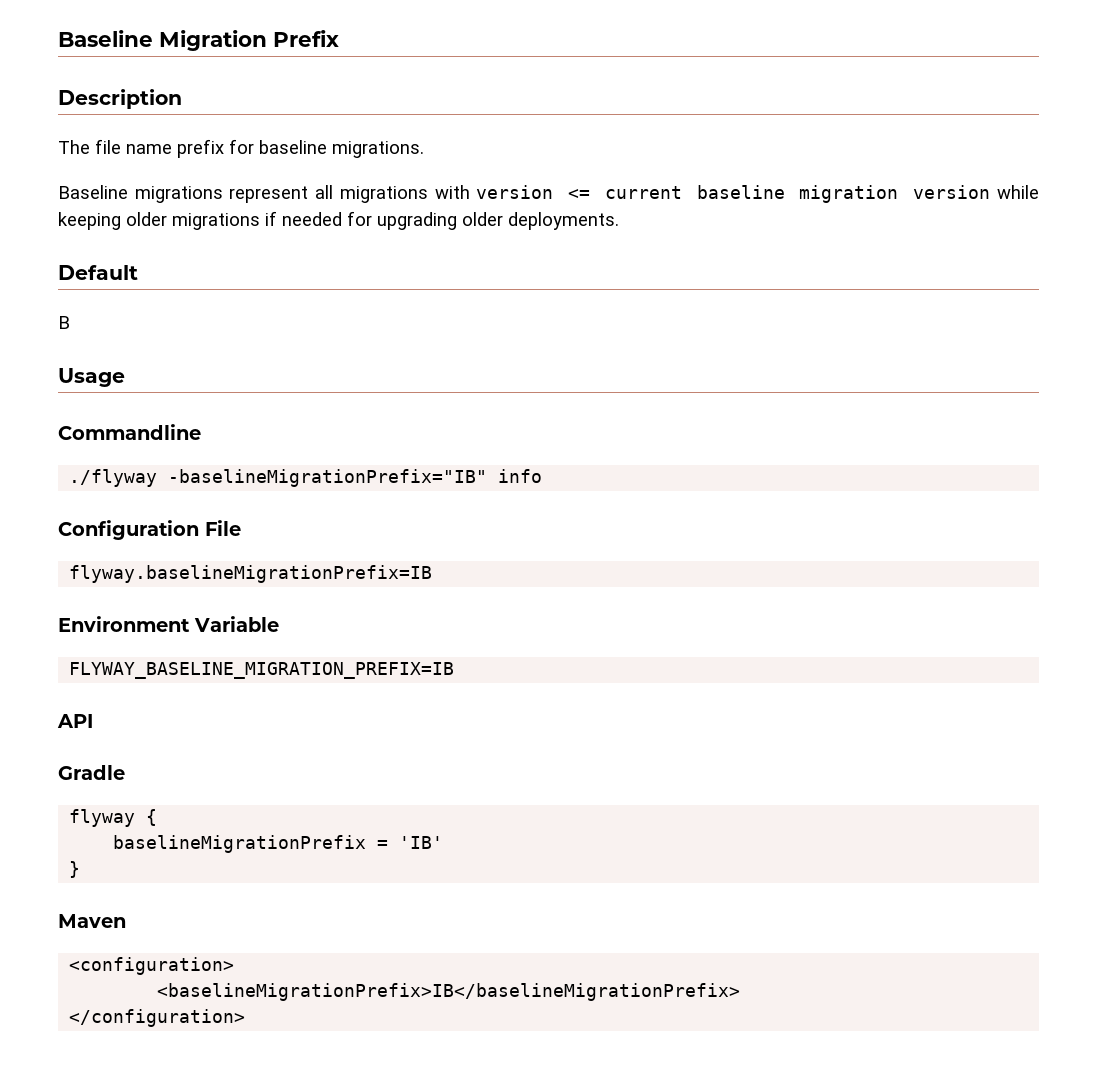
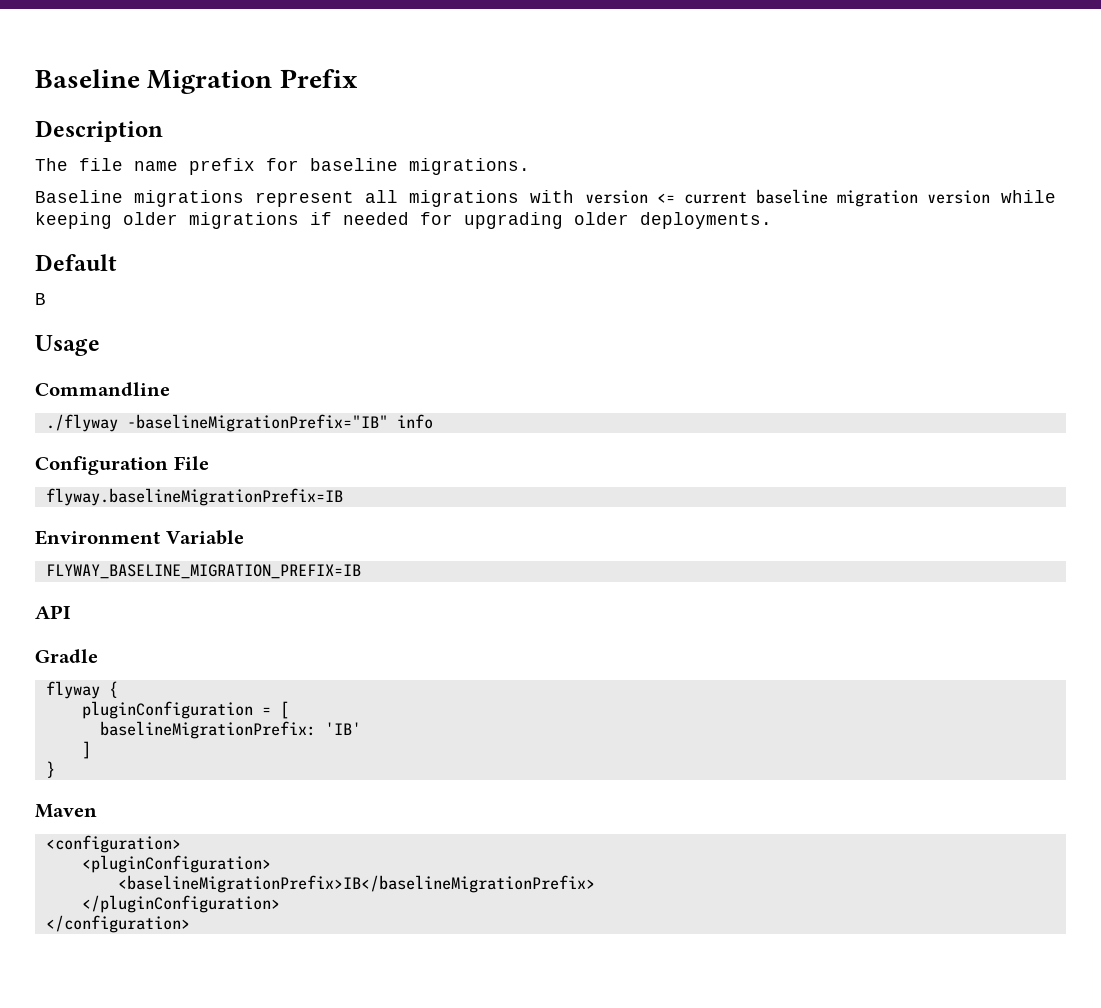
- baselineMigrationPrefix = 'IB'
+ pluginConfiguration = [
+ baselineMigrationPrefix: 'IB'
+ ]
+ <pluginConfiguration>
+ </pluginConfiguration>

